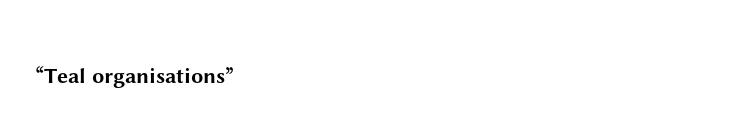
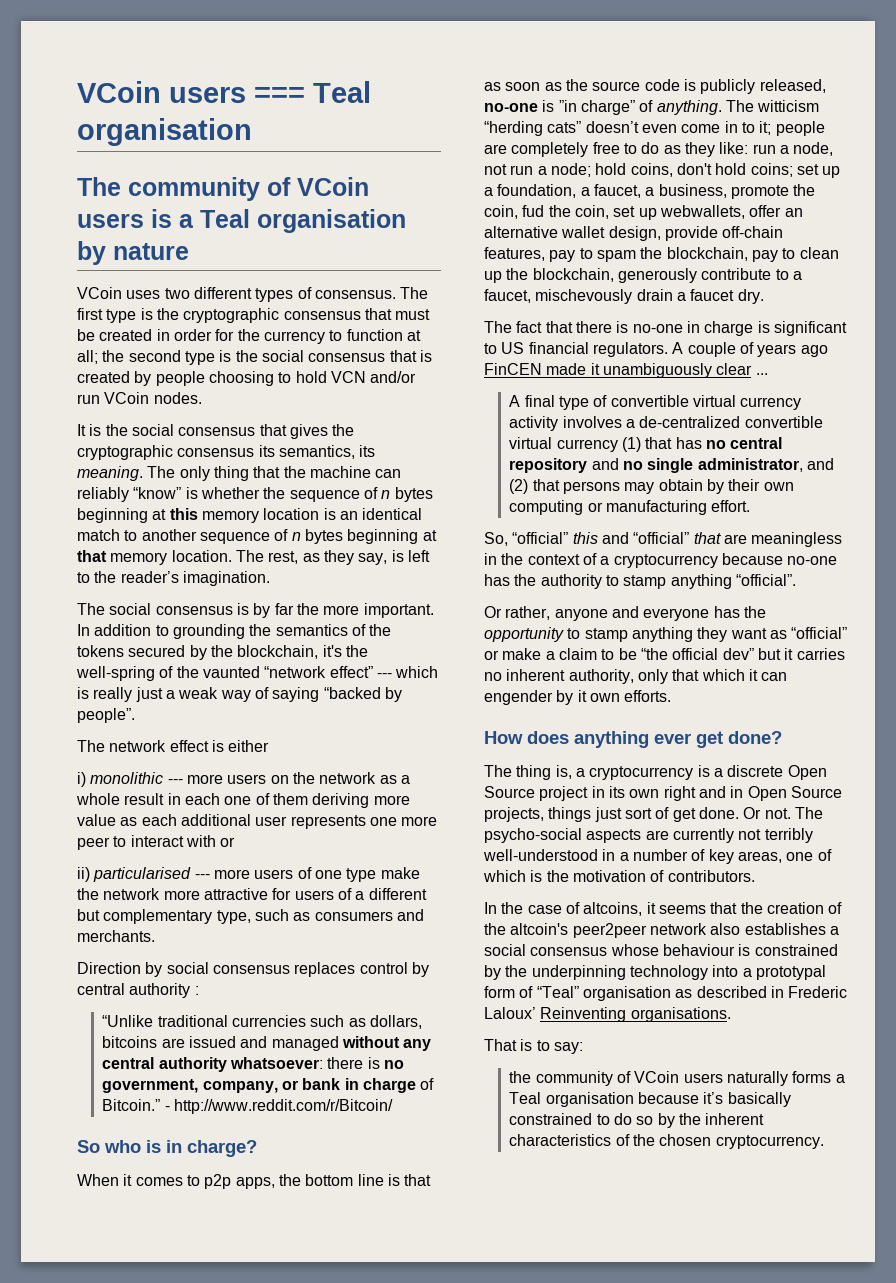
- “Teal organisations”
+ VCoin users === Teal organisation
+ The community of VCoin users is a Teal organisation by nature
+ VCoin uses two different types of consensus. The first type is the cryptographic consensus that must be created in order for the currency to function at all; the second type is the social consensus that is created by people choosing to hold VCN and/or run VCoin nodes.
+ It is the social consensus that gives the cryptographic consensus its semantics, its meaning. The only thing that the machine can reliably “know” is whether the sequence of n bytes beginning at this memory location is an identical match to another sequence of n bytes beginning at that memory location. The rest, as they say, is left to the reader’s imagination.
+ The social consensus is by far the more important. In addition to grounding the semantics of the tokens secured by the blockchain, it's the well-spring of the vaunted “network effect” --- which is really just a weak way of saying “backed by people”.
+ The network effect is either
+ i) monolithic --- more users on the network as a whole result in each one of them deriving more value as each additional user represents one more peer to interact with or
+ ii) particularised --- more users of one type make the network more attractive for users of a different but complementary type, such as consumers and merchants.
+ Direction by social consensus replaces control by central authority :
+ “Unlike traditional currencies such as dollars, bitcoins are issued and managed without any central authority whatsoever: there is no government, company, or bank in charge of Bitcoin.” - http://www.reddit.com/r/Bitcoin/
+ So who is in charge?
+ When it comes to p2p apps, the bottom line is that as soon as the source code is publicly released, no-one is ”in charge” of anything. The witticism “herding cats” doesn’t even come in to it; people are completely free to do as they like: run a node, not run a node; hold coins, don't hold coins; set up a foundation, a faucet, a business, promote the coin, fud the coin, set up webwallets, offer an alternative wallet design, provide off-chain features, pay to spam the blockchain, pay to clean up the blockchain, generously contribute to a faucet, mischevously drain a faucet dry.
+ The fact that there is no-one in charge is significant to US financial regulators. A couple of years ago FinCEN made it unambiguously clear ...
+ A final type of convertible virtual currency activity involves a de-centralized convertible virtual currency (1) that has no central repository and no single administrator, and (2) that persons may obtain by their own computing or manufacturing effort.
+ So, “official” this and “official” that are meaningless in the context of a cryptocurrency because no-one has the authority to stamp anything “official”.
+ Or rather, anyone and everyone has the opportunity to stamp anything they want as “official” or make a claim to be “the official dev” but it carries no inherent authority, only that which it can engender by it own efforts.
+ How does anything ever get done?
+ The thing is, a cryptocurrency is a discrete Open Source project in its own right and in Open Source projects, things just sort of get done. Or not. The psycho-social aspects are currently not terribly well-understood in a number of key areas, one of which is the motivation of contributors.
+ In the case of altcoins, it seems that the creation of the altcoin's peer2peer network also establishes a social consensus whose behaviour is constrained by the underpinning technology into a prototypal form of “Teal” organisation as described in Frederic Laloux’ Reinventing organisations.
+ That is to say:
+ the community of VCoin users naturally forms a Teal organisation because it’s basically constrained to do so by the inherent characteristics of the chosen cryptocurrency.

